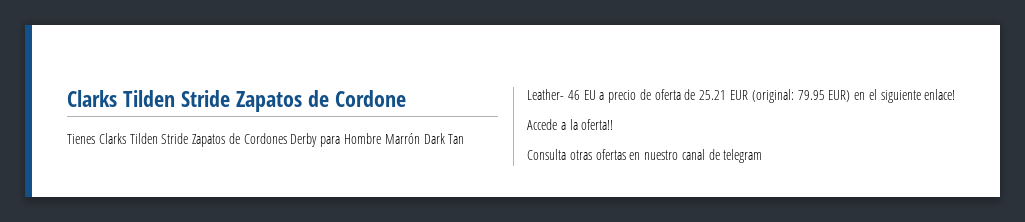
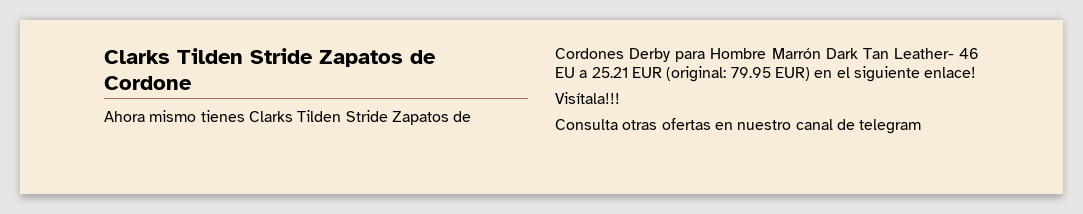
- Tienes Clarks Tilden Stride Zapatos de Cordones Derby para Hombre Marrón Dark Tan Leather- 46 EU a precio de oferta de 25.21 EUR (original: 79.95 EUR) en el siguiente enlace!
+ Ahora mismo tienes Clarks Tilden Stride Zapatos de Cordones Derby para Hombre Marrón Dark Tan Leather- 46 EU a 25.21 EUR (original: 79.95 EUR) en el siguiente enlace!
- Accede a la oferta!!
+ Visítala!!!

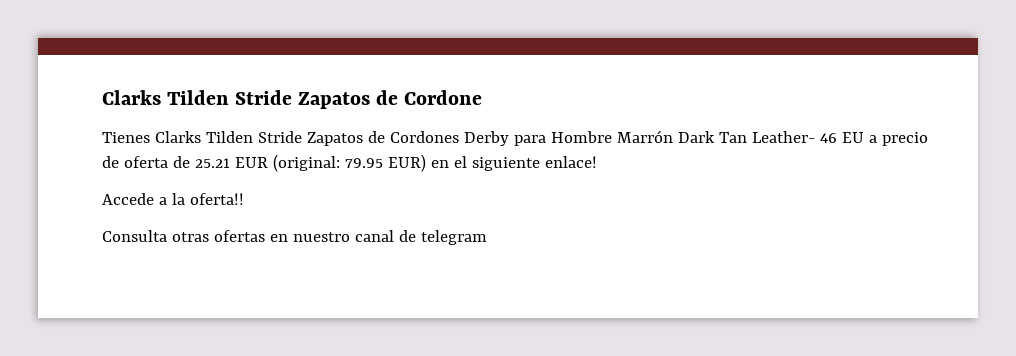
- Ahora mismo tienes Clarks Tilden Stride Zapatos de Cordones Derby para Hombre Marrón Dark Tan Leather- 46 EU a 25.21 EUR (original: 79.95 EUR) en el siguiente enlace!
+ Tienes Clarks Tilden Stride Zapatos de Cordones Derby para Hombre Marrón Dark Tan Leather- 46 EU a precio de oferta de 25.21 EUR (original: 79.95 EUR) en el siguiente enlace!
- Visítala!!!
+ Accede a la oferta!!

